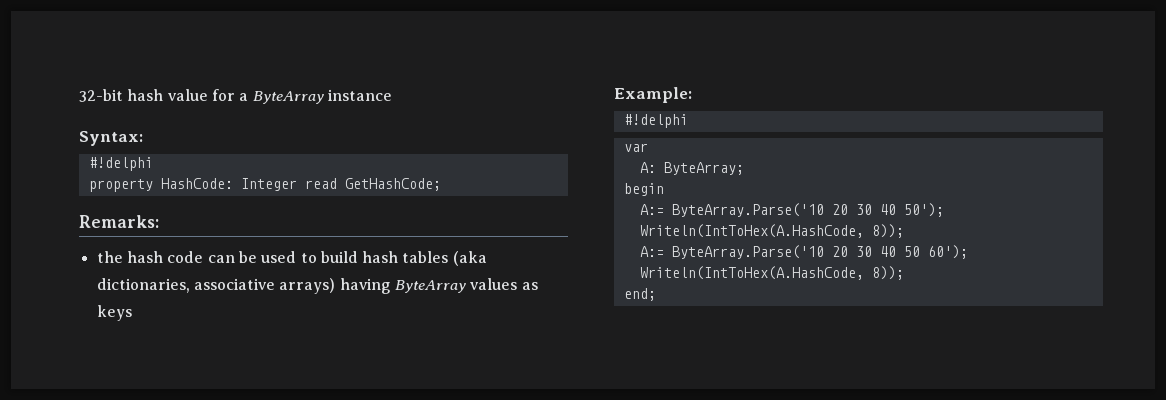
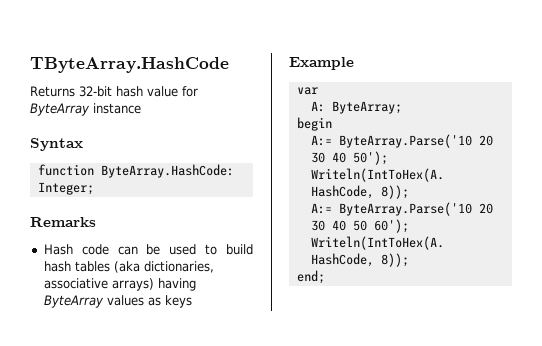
- 32-bit hash value for a ByteArray instance
+ TByteArray.HashCode
+ Returns 32-bit hash value for ByteArray instance
- Syntax:
- #!delphi
- property HashCode: Integer read GetHashCode;
- Remarks:
- the hash code can be used to build hash tables (aka dictionaries, associative arrays) having ByteArray values as keys
+ Syntax
+ function ByteArray.HashCode: Integer;
+ Remarks
+ Hash code can be used to build hash tables (aka dictionaries, associative arrays) having ByteArray values as keys
- Example:
- #!delphi
+ Example

